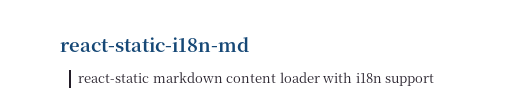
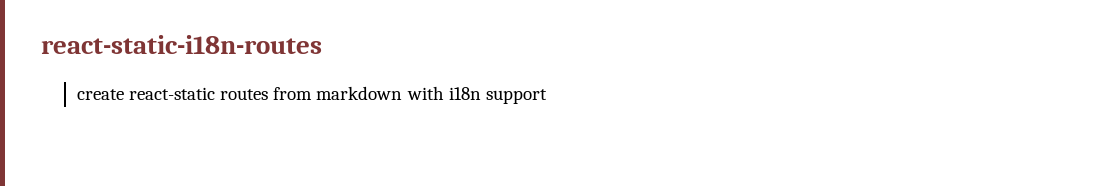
- react-static-i18n-md
- react-static markdown content loader with i18n support
+ react-static-i18n-routes
+ create react-static routes from markdown with i18n support

